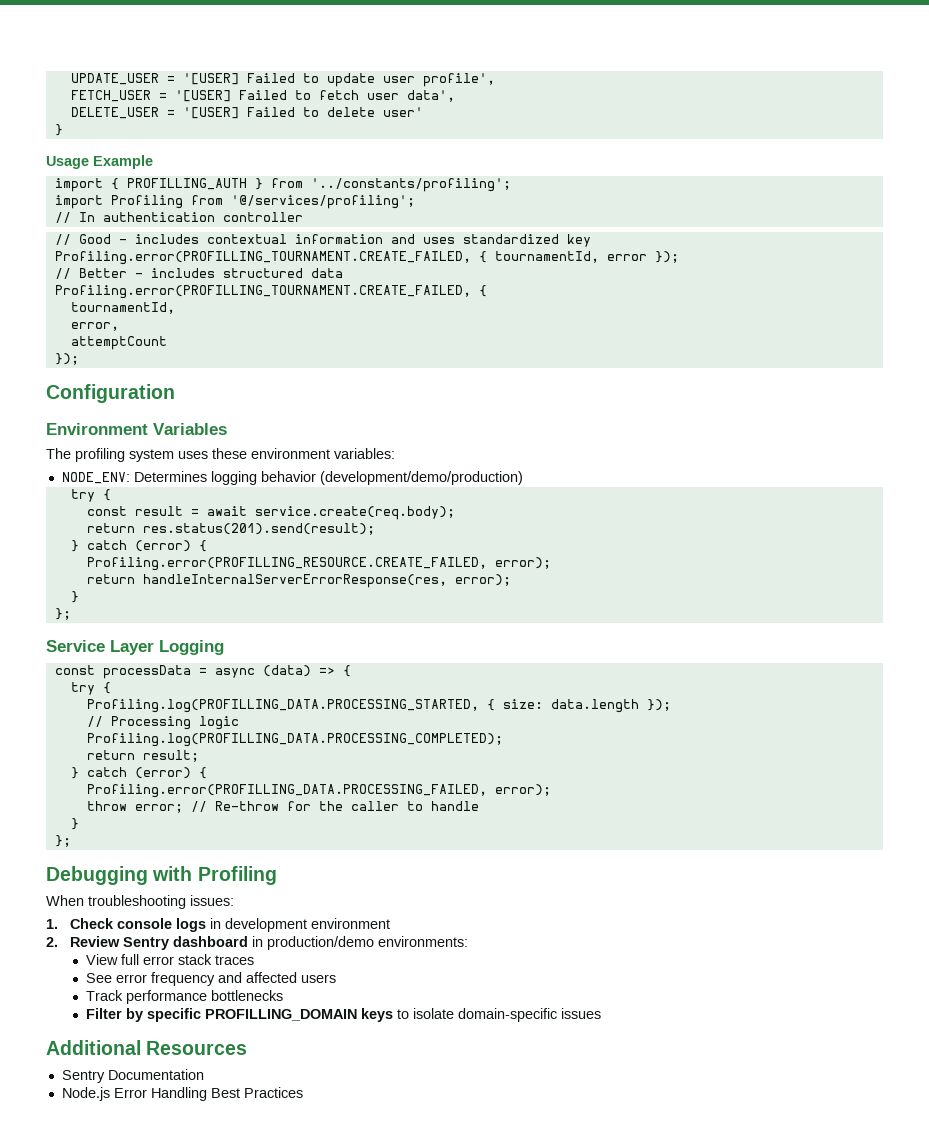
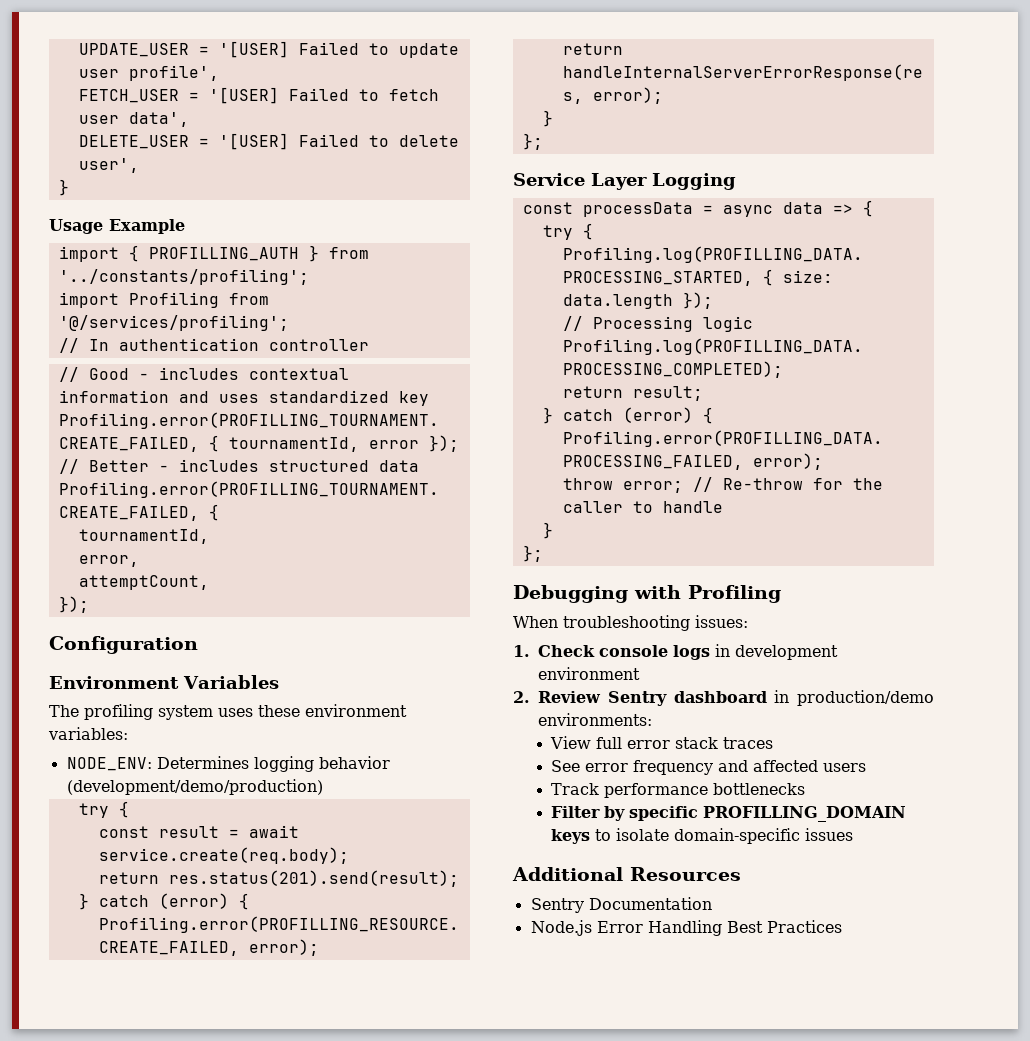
- DELETE_USER = '[USER] Failed to delete user'
+ DELETE_USER = '[USER] Failed to delete user',
- attemptCount
+ attemptCount,
- const processData = async (data) => {
+ const processData = async data => {

